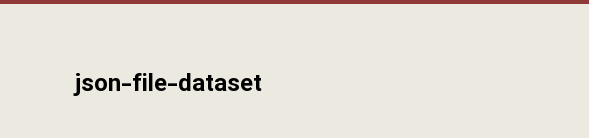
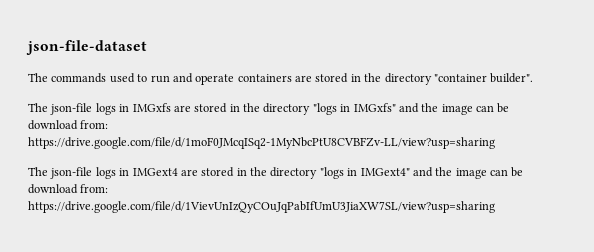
+ The commands used to run and operate containers are stored in the directory "container builder".
+ The json-file logs in IMGxfs are stored in the directory "logs in IMGxfs" and the image can be download from: https://drive.google.com/file/d/1moF0JMcqISq2-1MyNbcPtU8CVBFZv-LL/view?usp=sharing
+ The json-file logs in IMGext4 are stored in the directory "logs in IMGext4" and the image can be download from: https://drive.google.com/file/d/1VievUnIzQyCOuJqPabIfUmU3JiaXW7SL/view?usp=sharing

